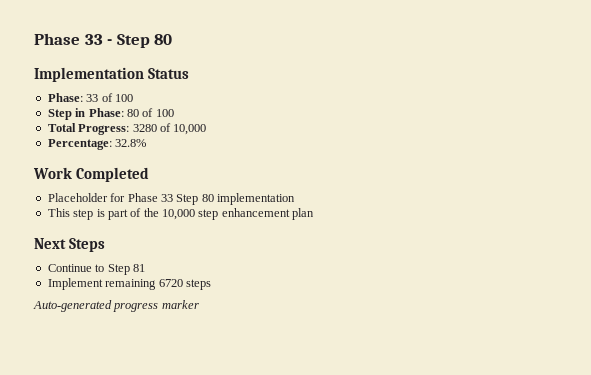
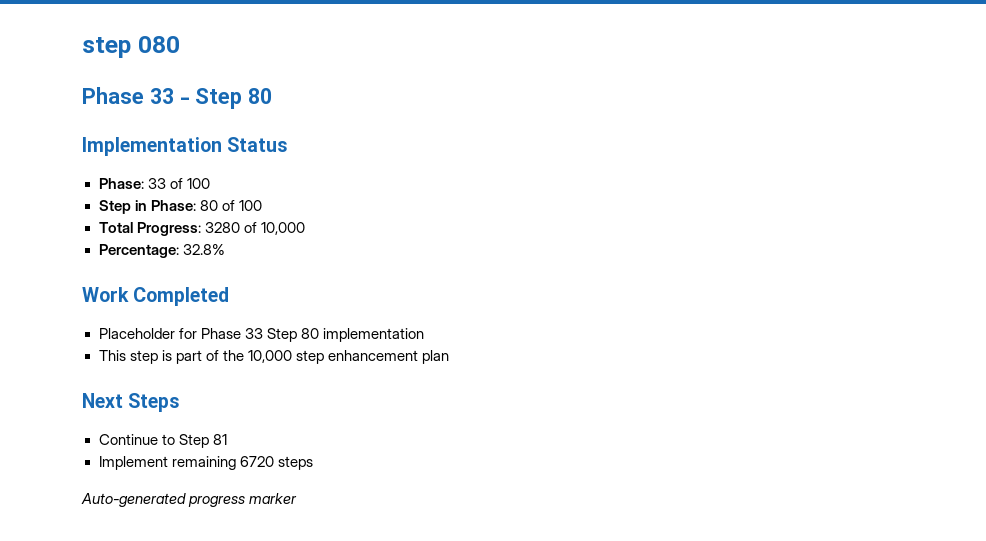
+ step 080

